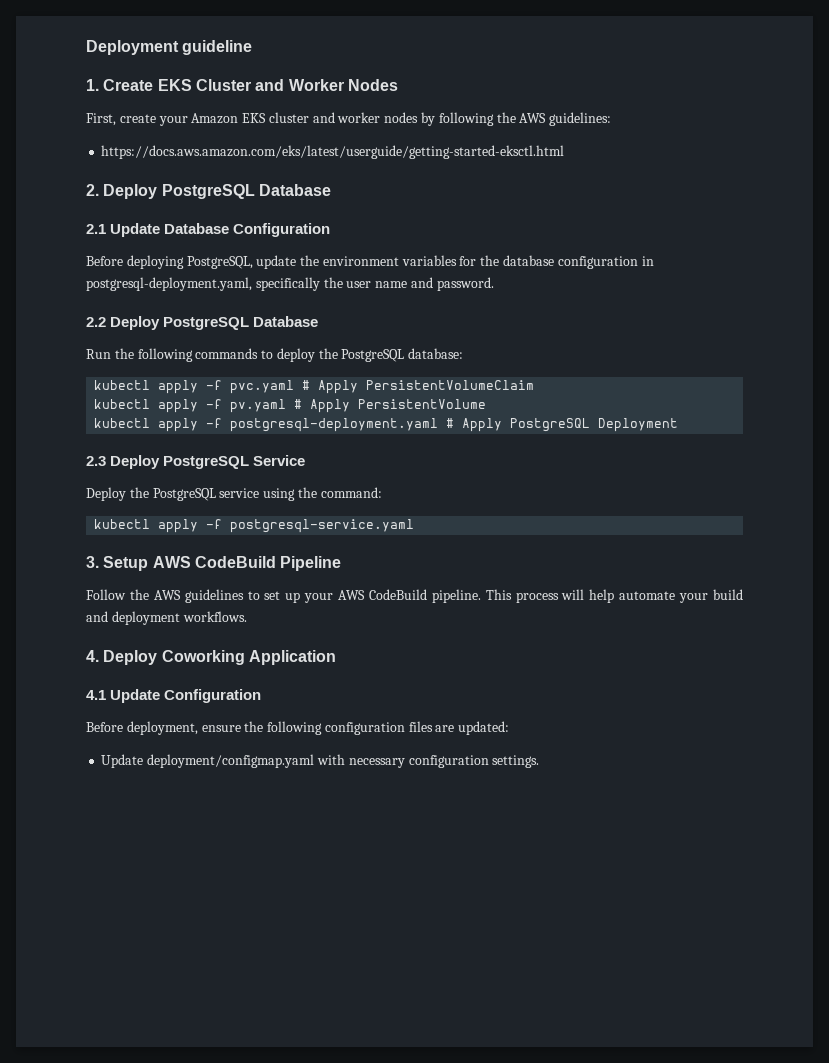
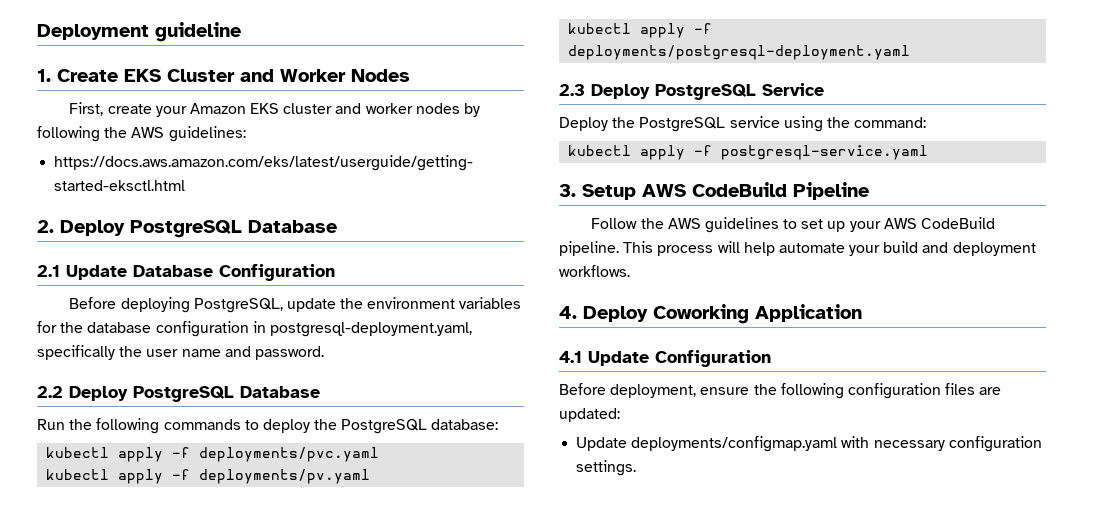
- kubectl apply -f pvc.yaml # Apply PersistentVolumeClaim
- kubectl apply -f pv.yaml # Apply PersistentVolume
- kubectl apply -f postgresql-deployment.yaml # Apply PostgreSQL Deployment
+ kubectl apply -f deployments/pvc.yaml
+ kubectl apply -f deployments/pv.yaml
+ kubectl apply -f deployments/postgresql-deployment.yaml
- Update deployment/configmap.yaml with necessary configuration settings.
+ Update deployments/configmap.yaml with necessary configuration settings.

